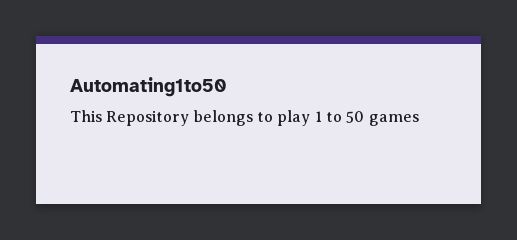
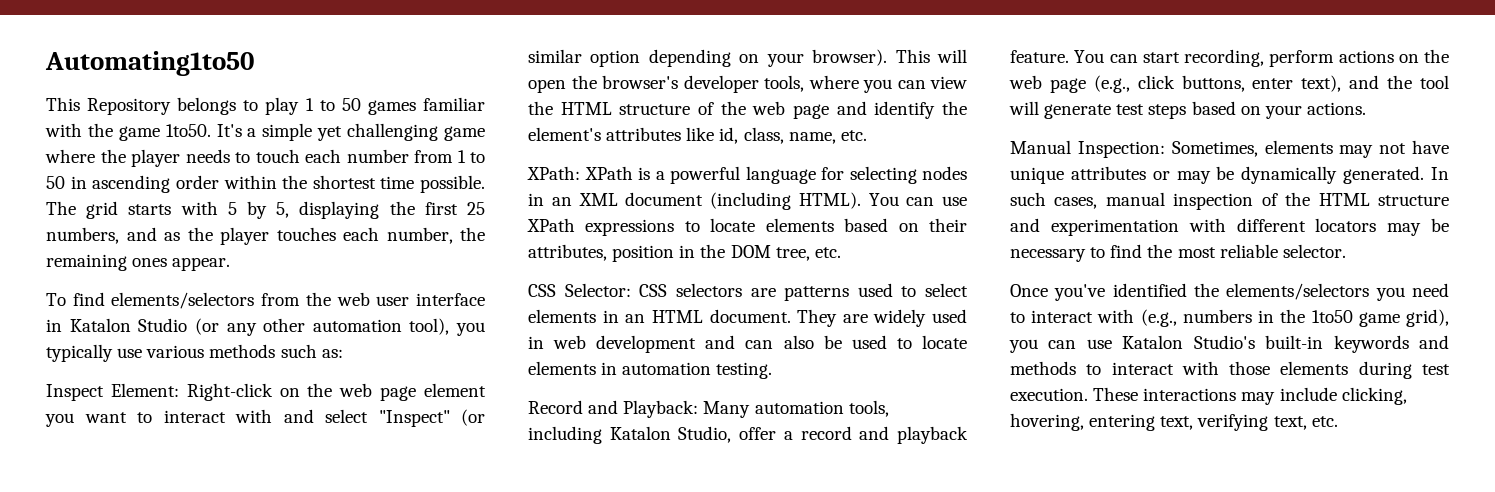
- This Repository belongs to play 1 to 50 games
+ This Repository belongs to play 1 to 50 games familiar with the game 1to50. It's a simple yet challenging game where the player needs to touch each number from 1 to 50 in ascending order within the shortest time possible. The grid starts with 5 by 5, displaying the first 25 numbers, and as the player touches each number, the remaining ones appear.
+ To find elements/selectors from the web user interface in Katalon Studio (or any other automation tool), you typically use various methods such as:
+ Inspect Element: Right-click on the web page element you want to interact with and select "Inspect" (or similar option depending on your browser). This will open the browser's developer tools, where you can view the HTML structure of the web page and identify the element's attributes like id, class, name, etc.
+ XPath: XPath is a powerful language for selecting nodes in an XML document (including HTML). You can use XPath expressions to locate elements based on their attributes, position in the DOM tree, etc.
+ CSS Selector: CSS selectors are patterns used to select elements in an HTML document. They are widely used in web development and can also be used to locate elements in automation testing.
+ Record and Playback: Many automation tools, including Katalon Studio, offer a record and playback feature. You can start recording, perform actions on the web page (e.g., click buttons, enter text), and the tool will generate test steps based on your actions.
+ Manual Inspection: Sometimes, elements may not have unique attributes or may be dynamically generated. In such cases, manual inspection of the HTML structure and experimentation with different locators may be necessary to find the most reliable selector.
+ Once you've identified the elements/selectors you need to interact with (e.g., numbers in the 1to50 game grid), you can use Katalon Studio's built-in keywords and methods to interact with those elements during test execution. These interactions may include clicking, hovering, entering text, verifying text, etc.

